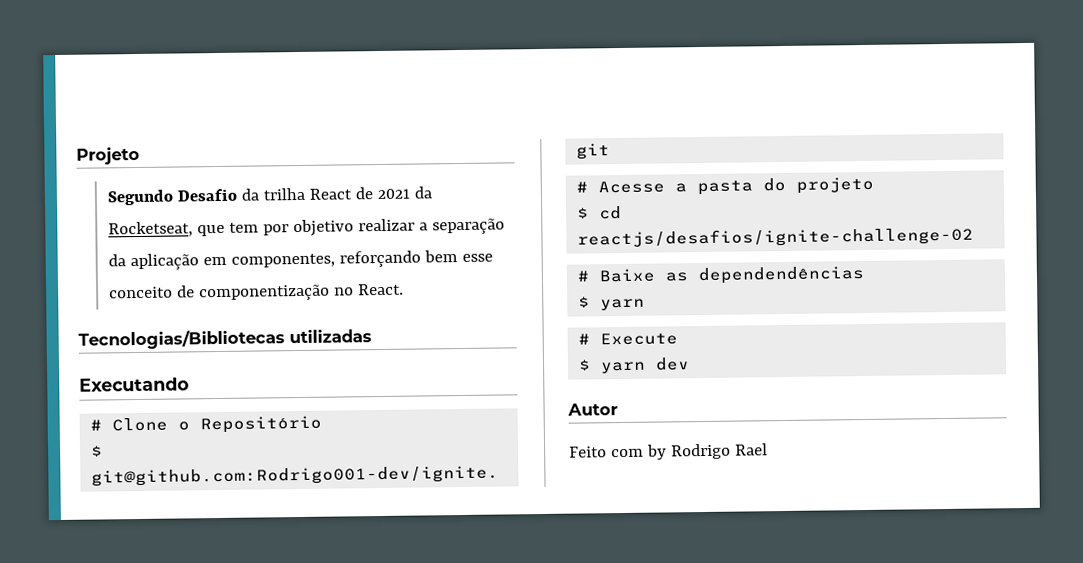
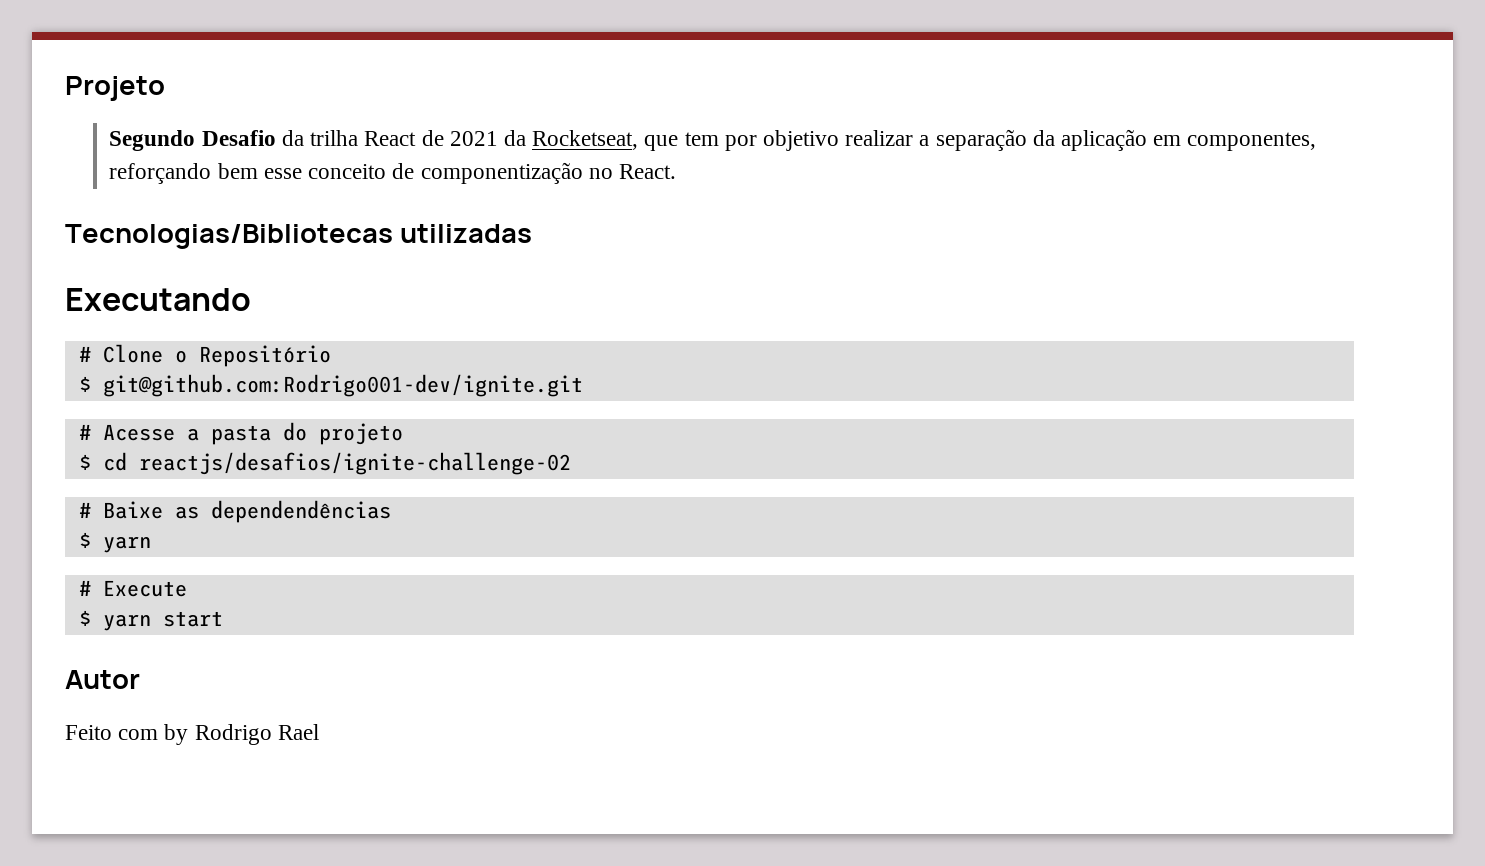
- $ yarn dev
+ $ yarn start

